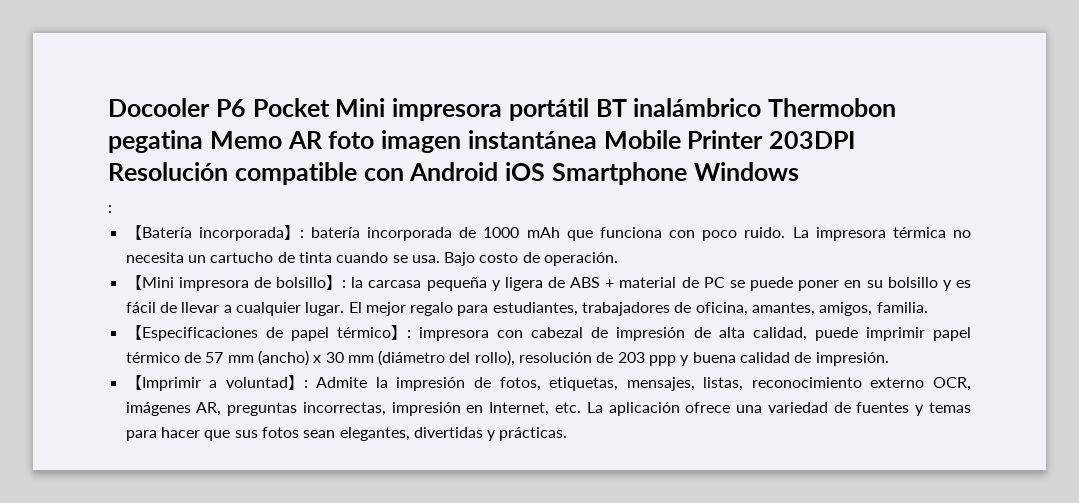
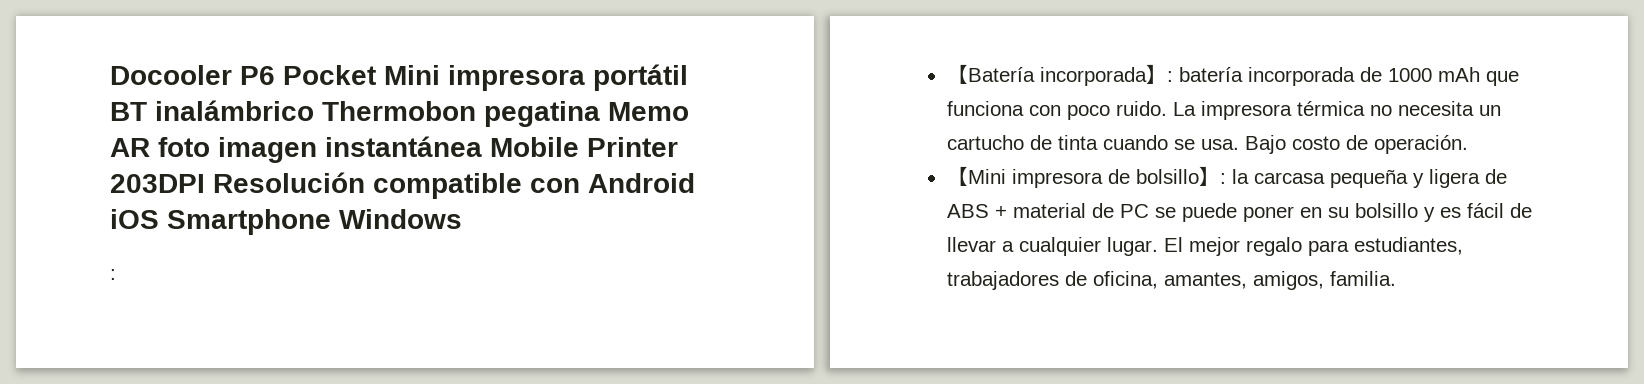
- 【Especificaciones de papel térmico】: impresora con cabezal de impresión de alta calidad, puede imprimir papel térmico de 57 mm (ancho) x 30 mm (diámetro del rollo), resolución de 203 ppp y buena calidad de impresión.
- 【Imprimir a voluntad】: Admite la impresión de fotos, etiquetas, mensajes, listas, reconocimiento externo OCR, imágenes AR, preguntas incorrectas, impresión en Internet, etc. La aplicación ofrece una variedad de fuentes y temas para hacer que sus fotos sean elegantes, divertidas y prácticas.

